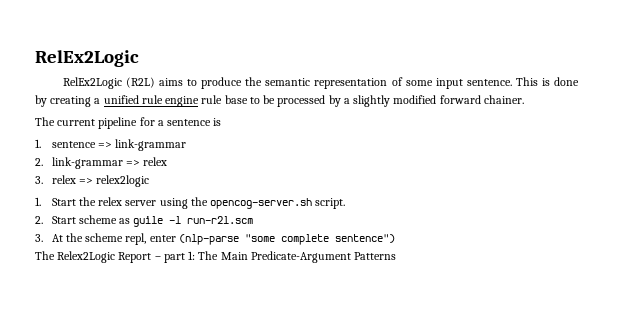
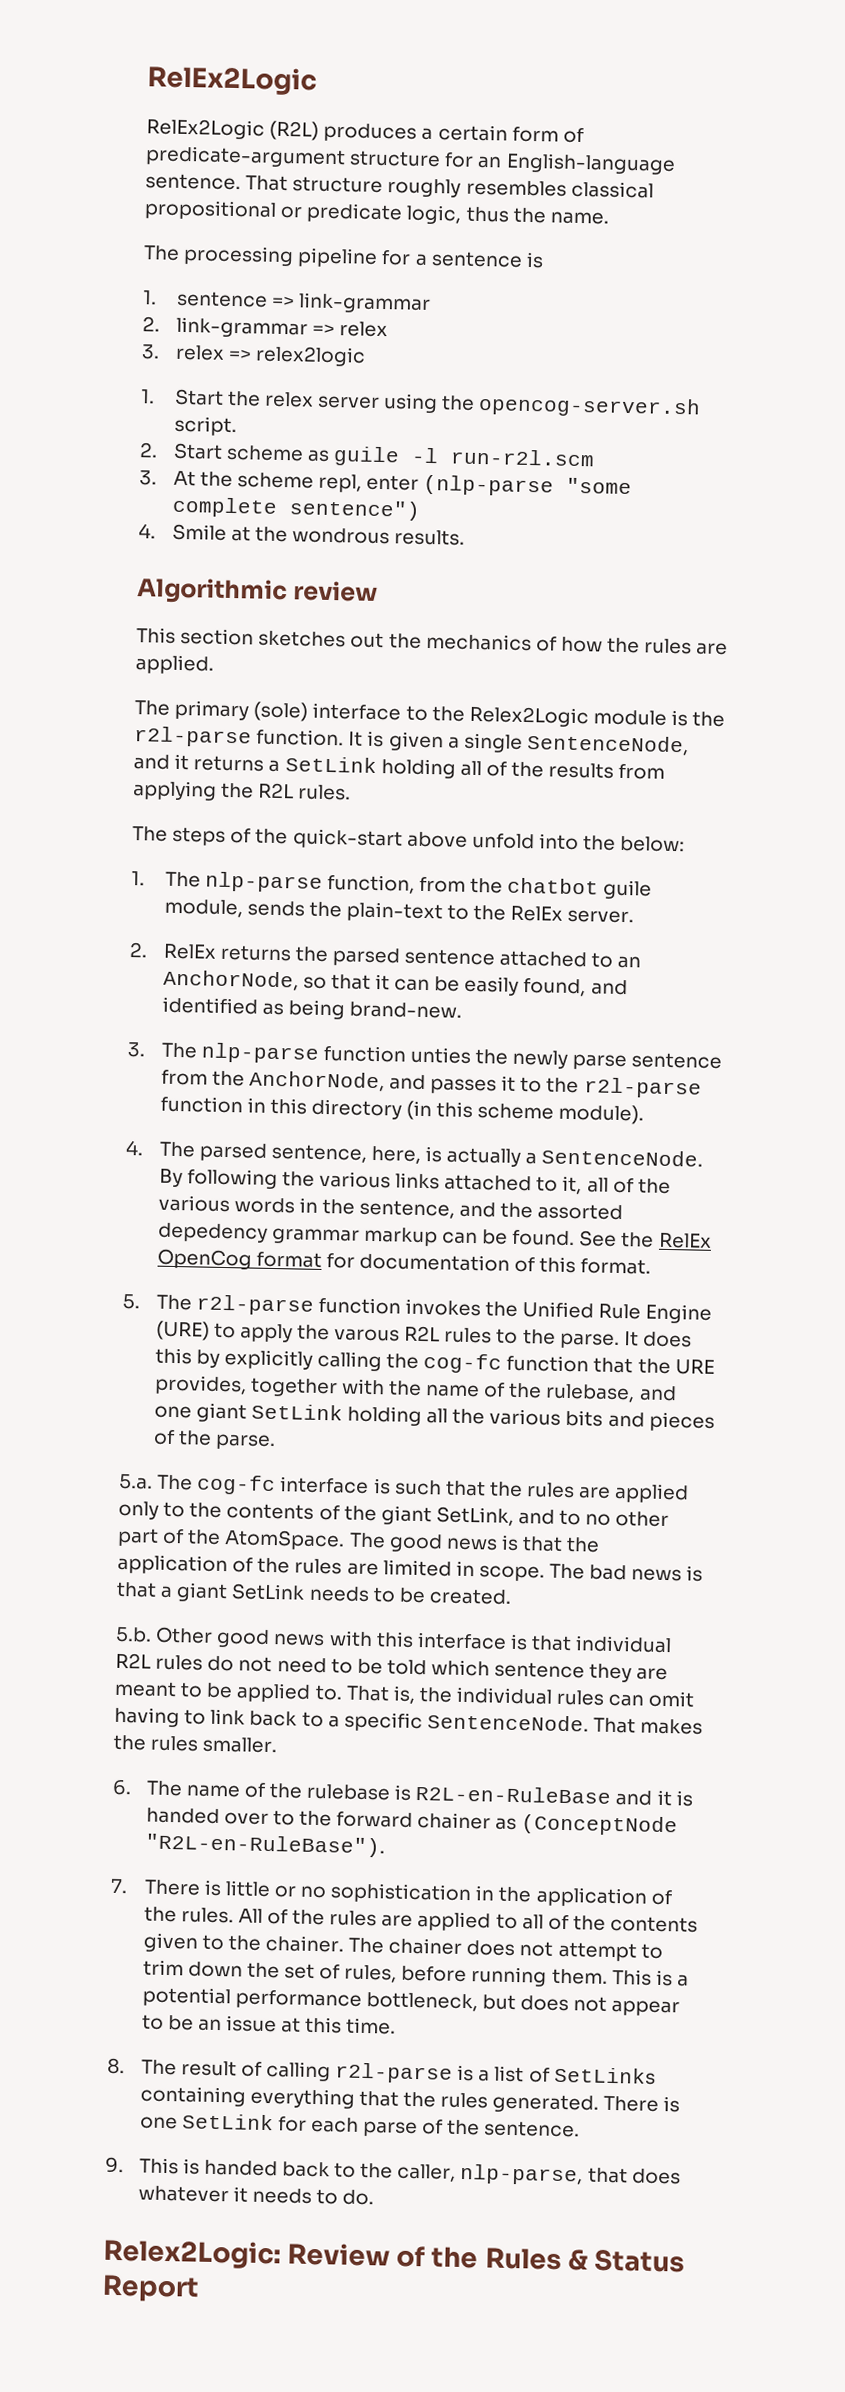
- RelEx2Logic (R2L) aims to produce the semantic representation of some input sentence. This is done by creating a unified rule engine rule base to be processed by a slightly modified forward chainer.
- The current pipeline for a sentence is
+ RelEx2Logic (R2L) produces a certain form of predicate-argument structure for an English-language sentence. That structure roughly resembles classical propositional or predicate logic, thus the name.
+ The processing pipeline for a sentence is
- The Relex2Logic Report – part 1: The Main Predicate-Argument Patterns
+ 4. Smile at the wondrous results.
+ Algorithmic review
+ This section sketches out the mechanics of how the rules are applied.
+ The primary (sole) interface to the Relex2Logic module is the r2l-parse function. It is given a single SentenceNode, and it returns a SetLink holding all of the results from applying the R2L rules.
+ The steps of the quick-start above unfold into the below:
+ 1. The nlp-parse function, from the chatbot guile module, sends the plain-text to the RelEx server.
+ 2. RelEx returns the parsed sentence attached to an AnchorNode, so that it can be easily found, and identified as being brand-new.
+ 3. The nlp-parse function unties the newly parse sentence from the AnchorNode, and passes it to the r2l-parse function in this directory (in this scheme module).
+ 4. The parsed sentence, here, is actually a SentenceNode. By following the various links attached to it, all of the various words in the sentence, and the assorted depedency grammar markup can be found. See the RelEx OpenCog format for documentation of this format.
+ 5. The r2l-parse function invokes the Unified Rule Engine (URE) to apply the varous R2L rules to the parse. It does this by explicitly calling the cog-fc function that the URE provides, together with the name of the rulebase, and one giant SetLink holding all the various bits and pieces of the parse.
+ 5.a. The cog-fc interface is such that the rules are applied only to the contents of the giant SetLink, and to no other part of the AtomSpace. The good news is that the application of the rules are limited in scope. The bad news is that a giant SetLink needs to be created.
+ 5.b. Other good news with this interface is that individual R2L rules do not need to be told which sentence they are meant to be applied to. That is, the individual rules can omit having to link back to a specific SentenceNode. That makes the rules smaller.
+ 6. The name of the rulebase is R2L-en-RuleBase and it is handed over to the forward chainer as (ConceptNode "R2L-en-RuleBase").
+ 7. There is little or no sophistication in the application of the rules. All of the rules are applied to all of the contents given to the chainer. The chainer does not attempt to trim down the set of rules, before running them. This is a potential performance bottleneck, but does not appear to be an issue at this time.
+ 8. The result of calling r2l-parse is a list of SetLinks containing everything that the rules generated. There is one SetLink for each parse of the sentence.
+ 9. This is handed back to the caller, nlp-parse, that does whatever it needs to do.
+ Relex2Logic: Review of the Rules & Status Report

